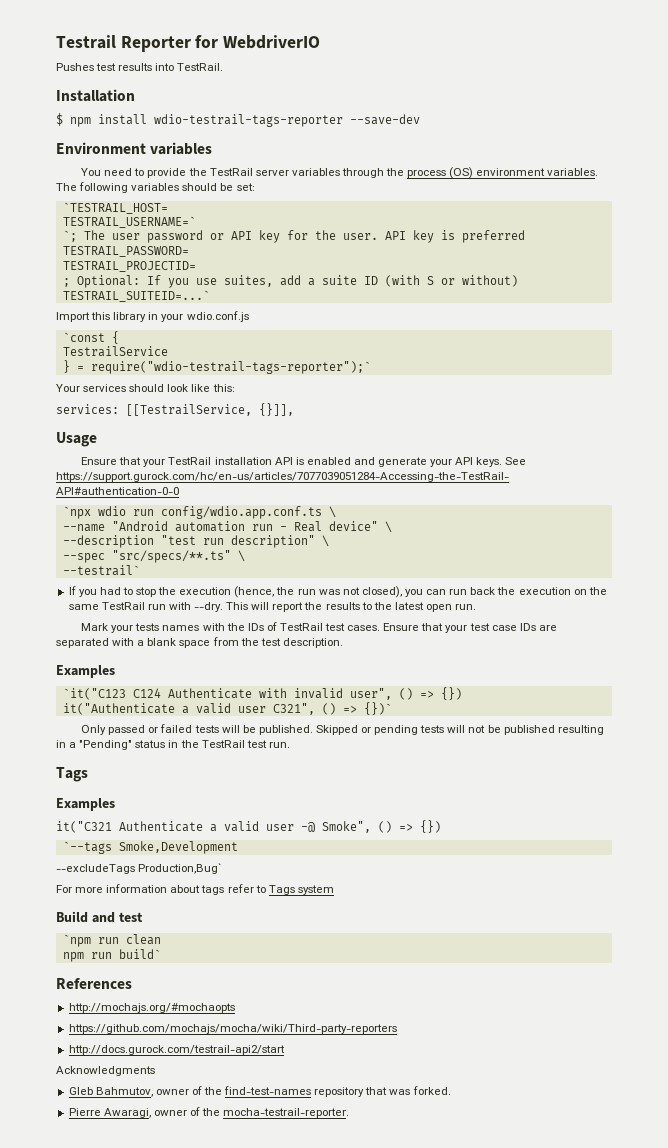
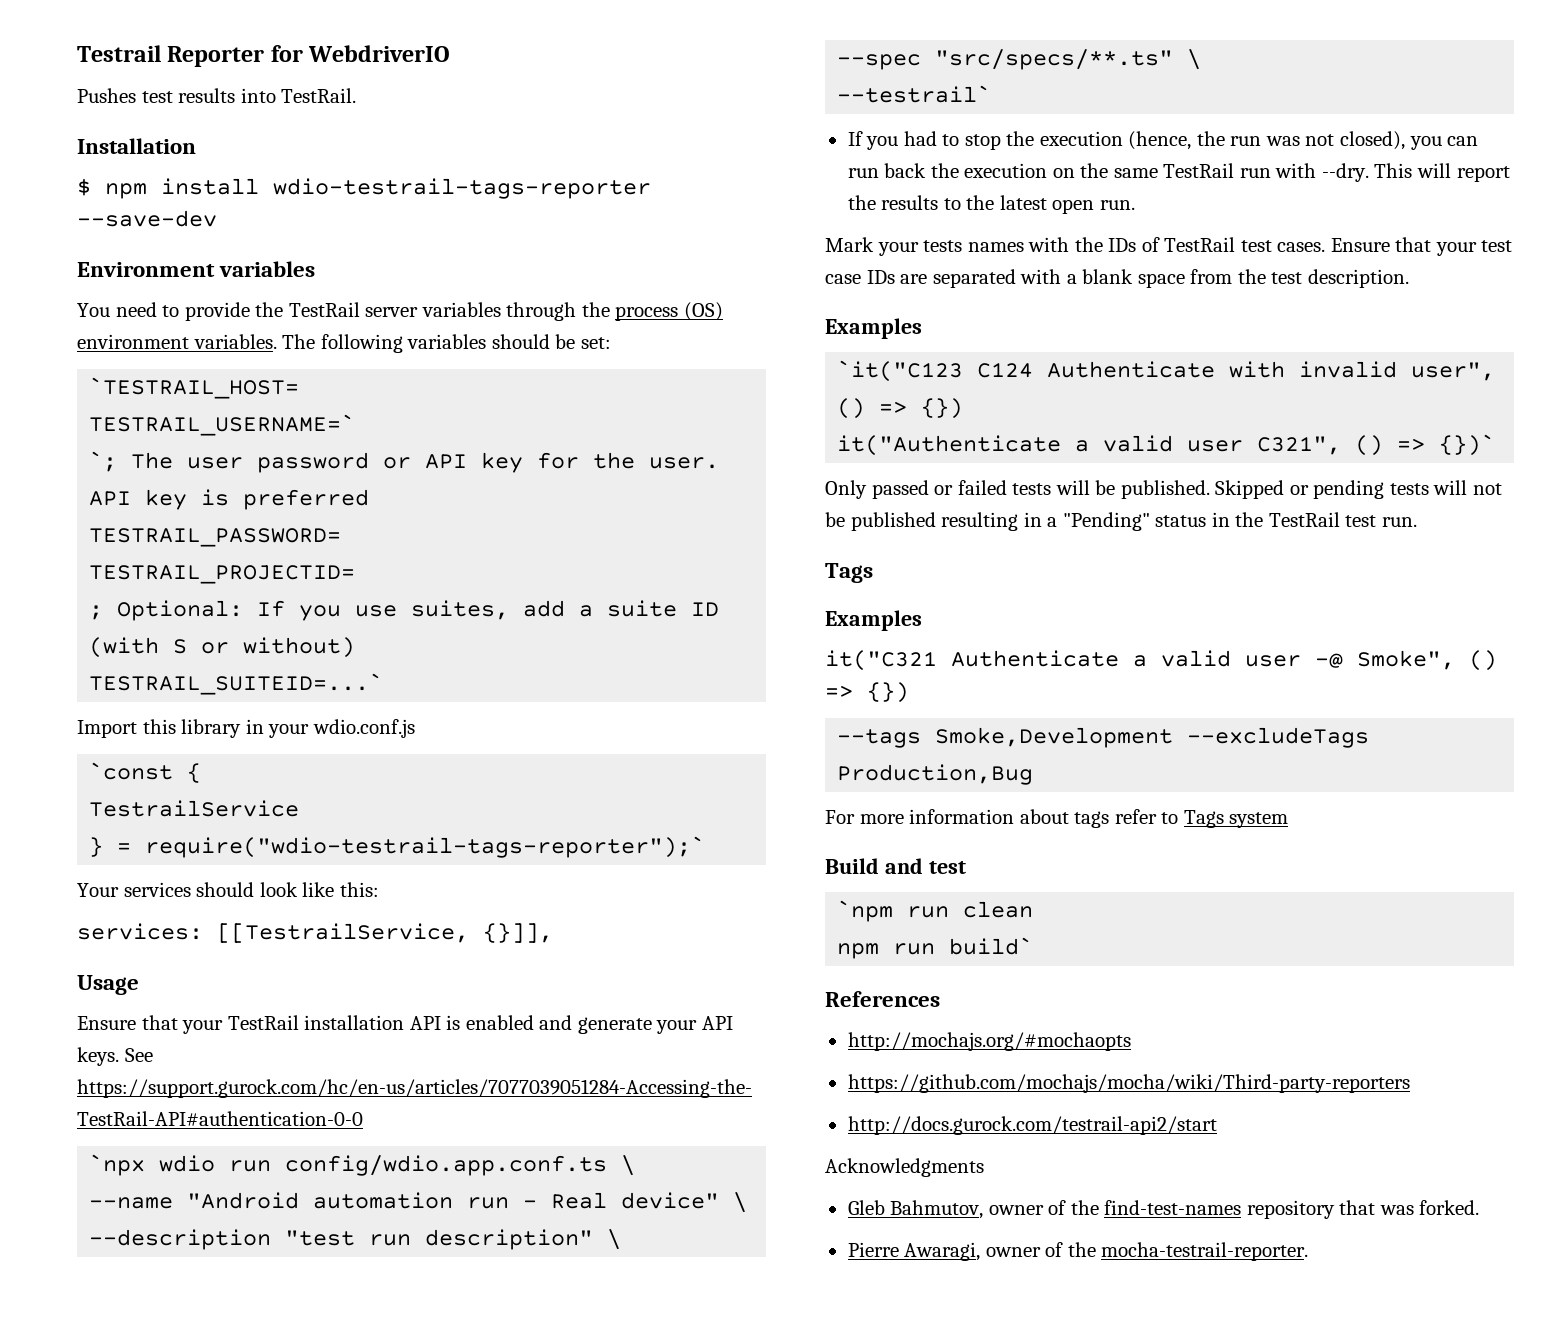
- `--tags Smoke,Development
- --excludeTags Production,Bug`
+ --tags Smoke,Development --excludeTags Production,Bug

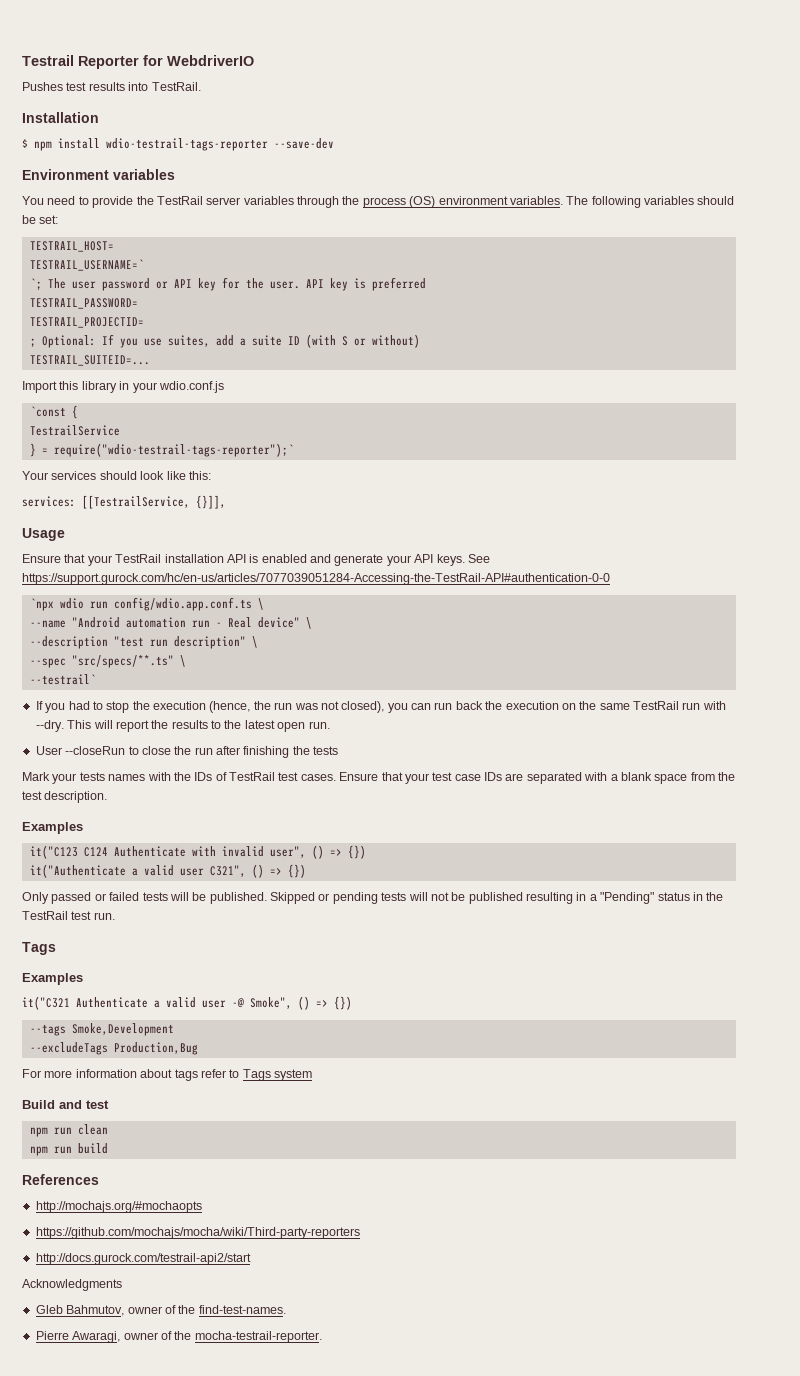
- `TESTRAIL_HOST=
+ TESTRAIL_HOST=
- TESTRAIL_SUITEID=...`
+ TESTRAIL_SUITEID=...
+ User --closeRun to close the run after finishing the tests
- `it("C123 C124 Authenticate with invalid user", () => {})
+ it("C123 C124 Authenticate with invalid user", () => {})
- it("Authenticate a valid user C321", () => {})`
+ it("Authenticate a valid user C321", () => {})
- --tags Smoke,Development --excludeTags Production,Bug
+ --tags Smoke,Development
+ --excludeTags Production,Bug
- `npm run clean
+ npm run clean
- npm run build`
+ npm run build
- Gleb Bahmutov, owner of the find-test-names repository that was forked.
+ Gleb Bahmutov, owner of the find-test-names.

